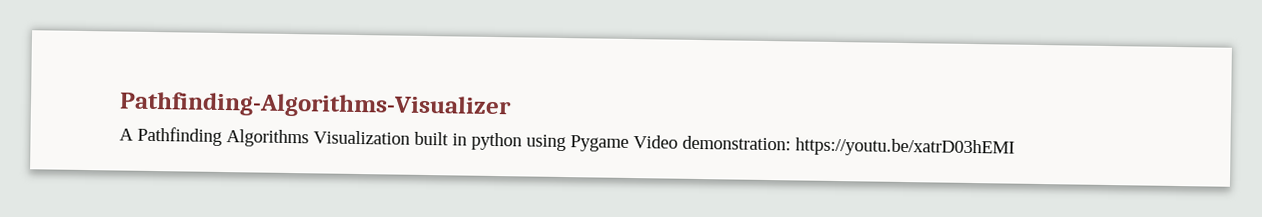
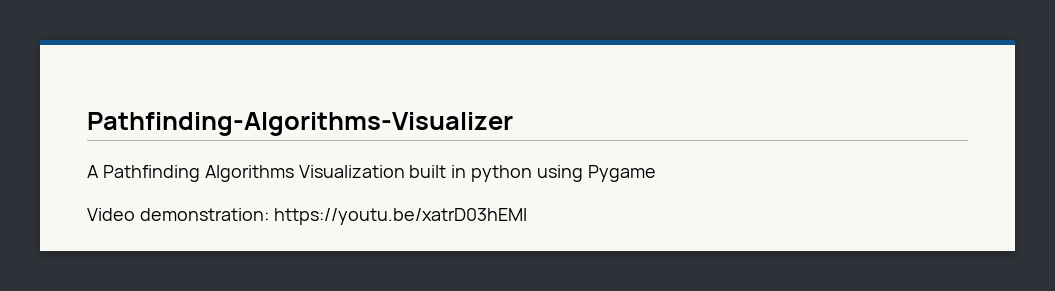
- A Pathfinding Algorithms Visualization built in python using Pygame Video demonstration: https://youtu.be/xatrD03hEMI
+ A Pathfinding Algorithms Visualization built in python using Pygame
+ Video demonstration: https://youtu.be/xatrD03hEMI

